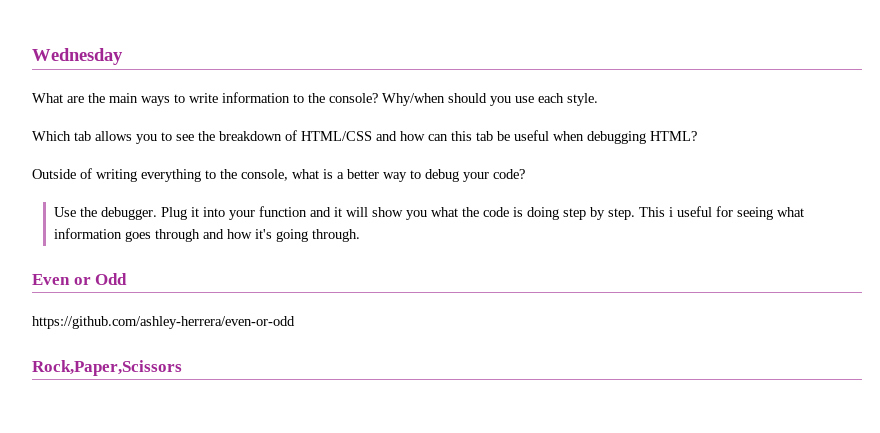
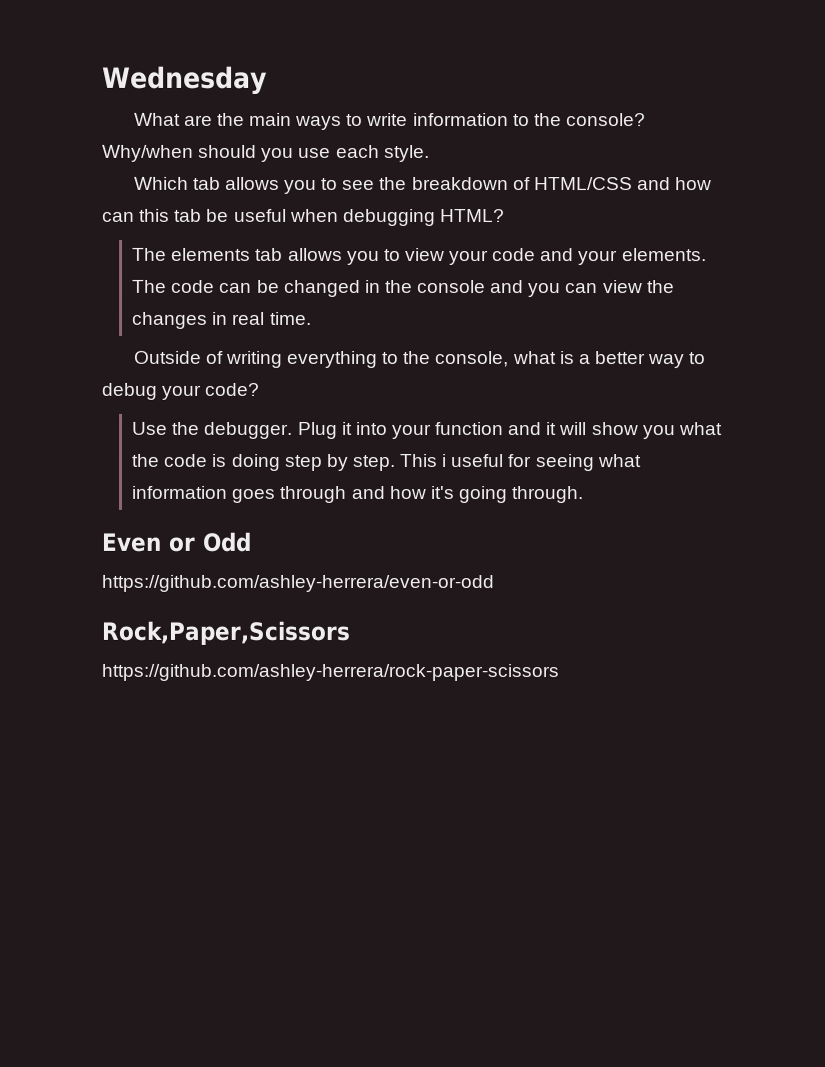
+ The elements tab allows you to view your code and your elements. The code can be changed in the console and you can view the changes in real time.
+ https://github.com/ashley-herrera/rock-paper-scissors

